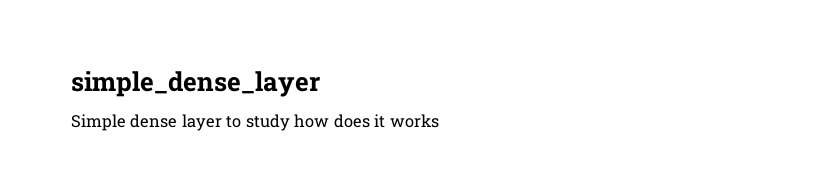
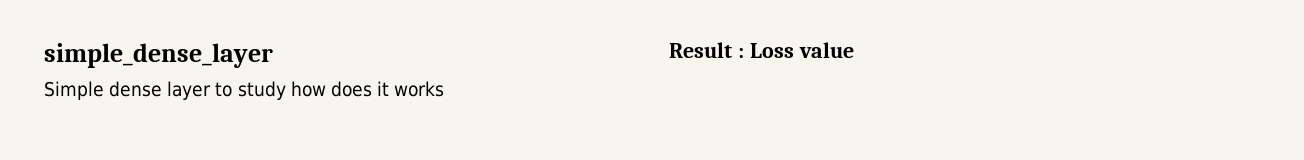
+ Result : Loss value

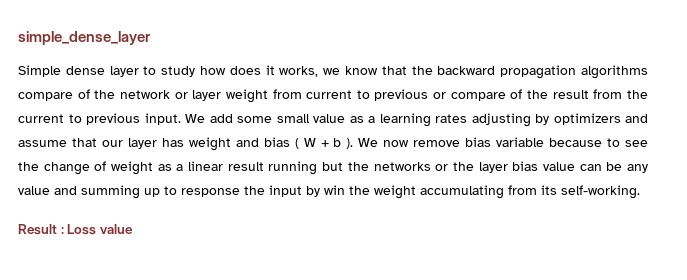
- Simple dense layer to study how does it works
+ Simple dense layer to study how does it works, we know that the backward propagation algorithms compare of the network or layer weight from current to previous or compare of the result from the current to previous input. We add some small value as a learning rates adjusting by optimizers and assume that our layer has weight and bias ( W + b ). We now remove bias variable because to see the change of weight as a linear result running but the networks or the layer bias value can be any value and summing up to response the input by win the weight accumulating from its self-working.

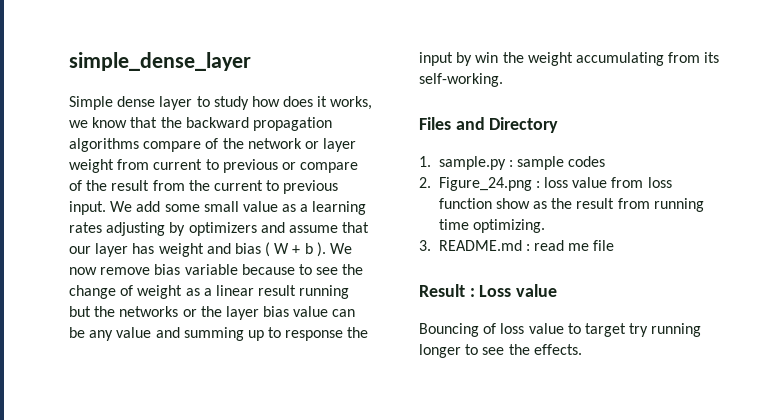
+ Files and Directory
+ 1. sample.py : sample codes
+ 2. Figure_24.png : loss value from loss function show as the result from running time optimizing.
+ 3. README.md : read me file
  Result : Loss value
+ Bouncing of loss value to target try running longer to see the effects.

